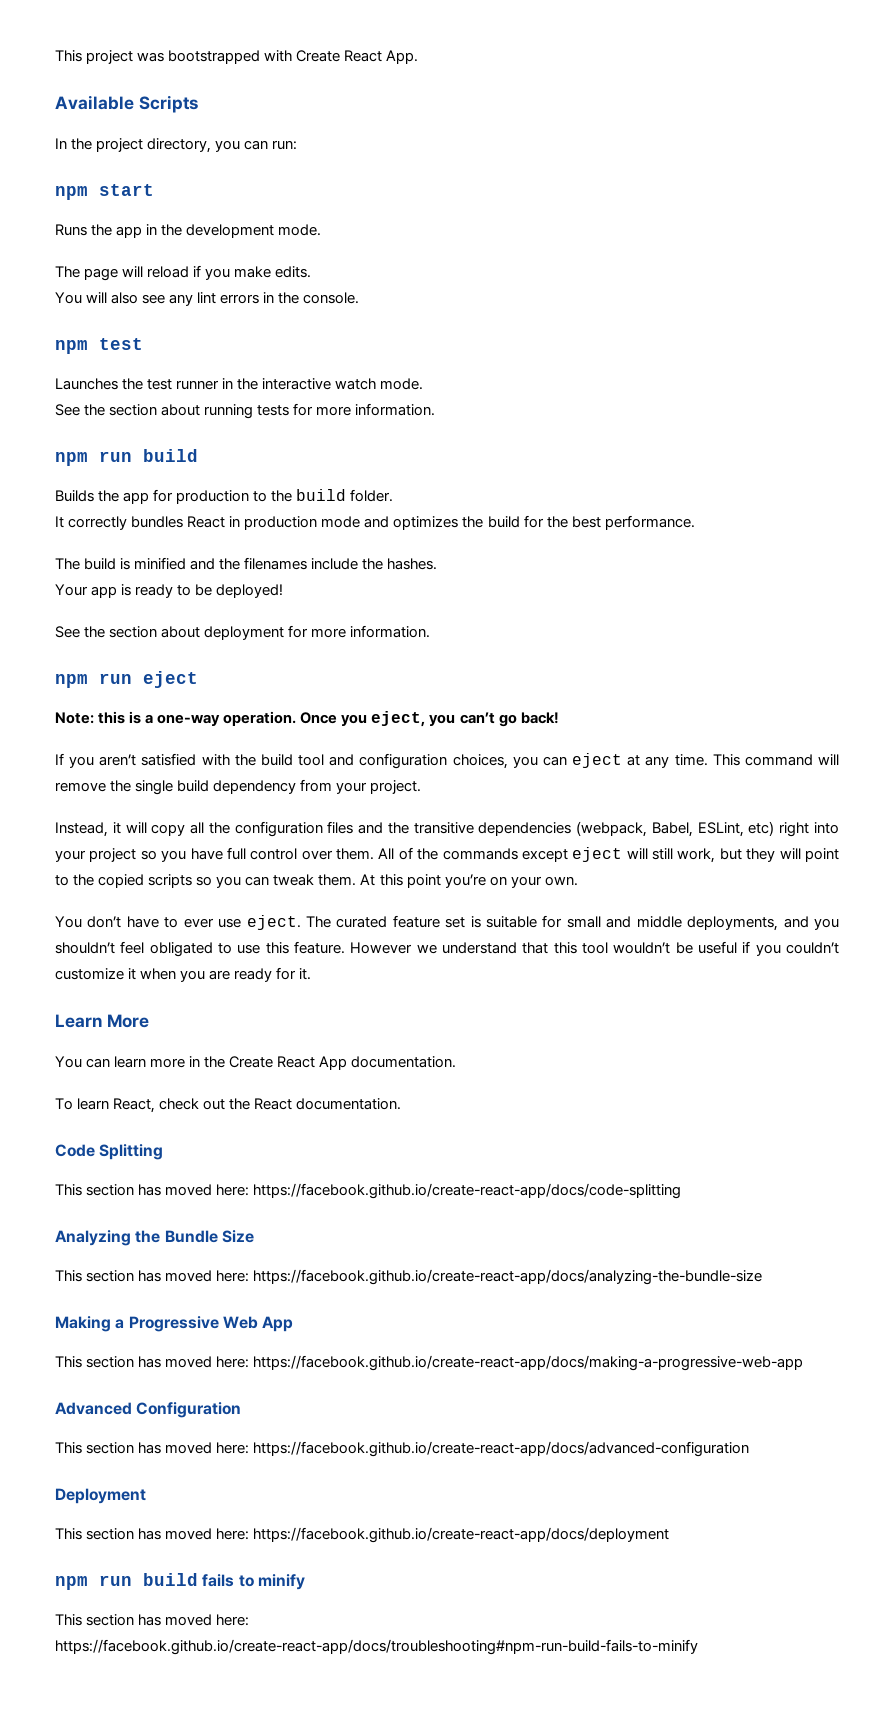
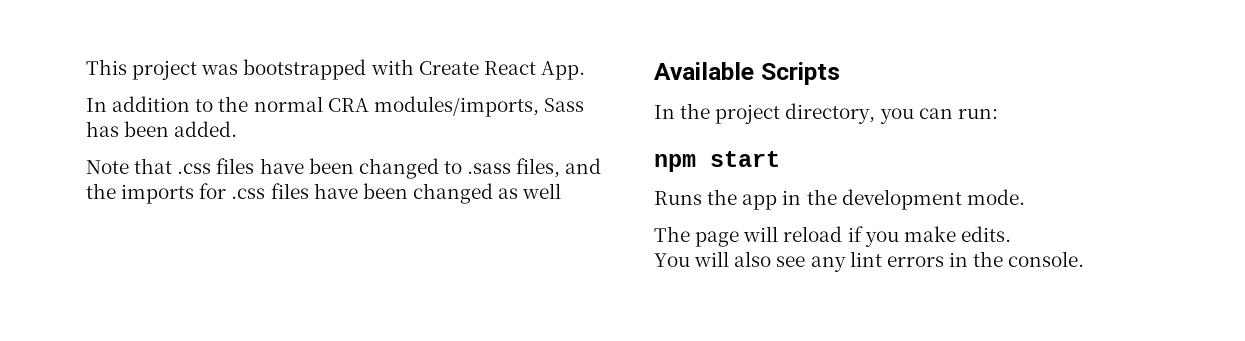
+ In addition to the normal CRA modules/imports, Sass has been added.
+ Note that .css files have been changed to .sass files, and the imports for .css files have been changed as well
- npm test
- Launches the test runner in the interactive watch mode.
- See the section about running tests for more information.
- npm run build
- Builds the app for production to the build folder.
- It correctly bundles React in production mode and optimizes the build for the best performance.
- The build is minified and the filenames include the hashes.
- Your app is ready to be deployed!
- See the section about deployment for more information.
- npm run eject
- Note: this is a one-way operation. Once you eject, you can’t go back!
- If you aren’t satisfied with the build tool and configuration choices, you can eject at any time. This command will remove the single build dependency from your project.
- Instead, it will copy all the configuration files and the transitive dependencies (webpack, Babel, ESLint, etc) right into your project so you have full control over them. All of the commands except eject will still work, but they will point to the copied scripts so you can tweak them. At this point you’re on your own.
- You don’t have to ever use eject. The curated feature set is suitable for small and middle deployments, and you shouldn’t feel obligated to use this feature. However we understand that this tool wouldn’t be useful if you couldn’t customize it when you are ready for it.
- Learn More
- You can learn more in the Create React App documentation.
- To learn React, check out the React documentation.
- Code Splitting
- This section has moved here: https://facebook.github.io/create-react-app/docs/code-splitting
- Analyzing the Bundle Size
- This section has moved here: https://facebook.github.io/create-react-app/docs/analyzing-the-bundle-size
- Making a Progressive Web App
- This section has moved here: https://facebook.github.io/create-react-app/docs/making-a-progressive-web-app
- Advanced Configuration
- This section has moved here: https://facebook.github.io/create-react-app/docs/advanced-configuration
- Deployment
- This section has moved here: https://facebook.github.io/create-react-app/docs/deployment
- npm run build fails to minify
- This section has moved here: https://facebook.github.io/create-react-app/docs/troubleshooting#npm-run-build-fails-to-minify

